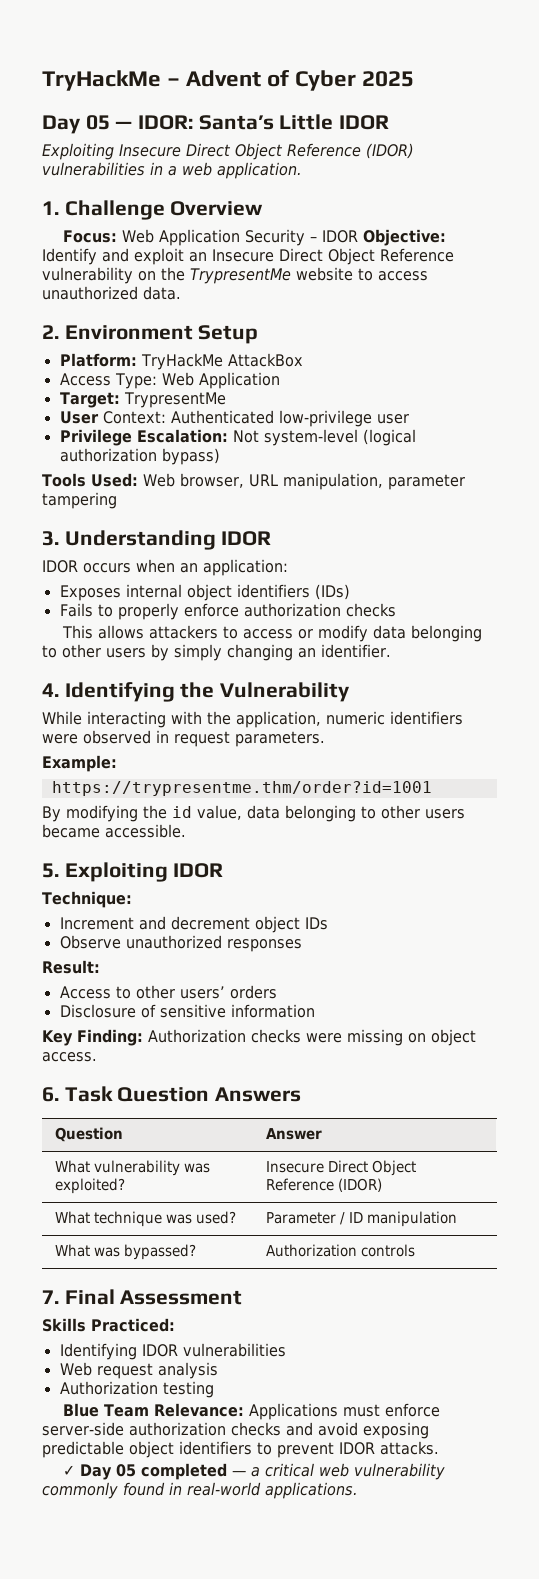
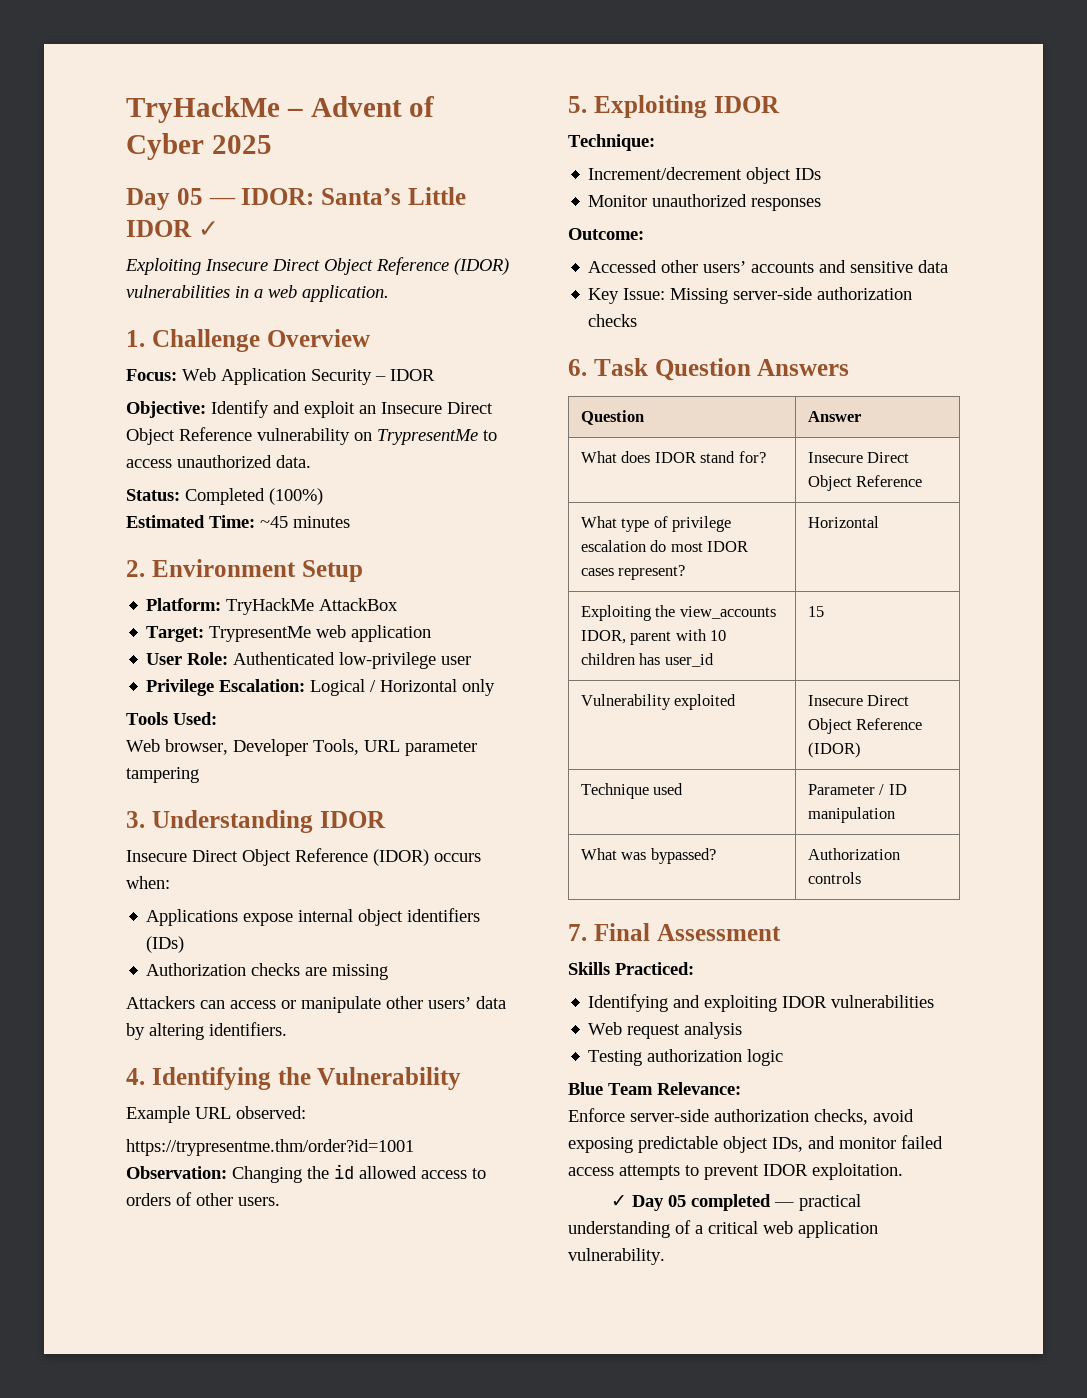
- Day 05 — IDOR: Santa’s Little IDOR
+ Day 05 — IDOR: Santa’s Little IDOR ✓
- Focus: Web Application Security – IDOR Objective: Identify and exploit an Insecure Direct Object Reference vulnerability on the TrypresentMe website to access unauthorized data.
+ Focus: Web Application Security – IDOR
+ Objective: Identify and exploit an Insecure Direct Object Reference vulnerability on TrypresentMe to access unauthorized data.
+ Status: Completed (100%)
+ Estimated Time: ~45 minutes
- Access Type: Web Application
- Target: TrypresentMe
+ Target: TrypresentMe web application
- User Context: Authenticated low‑privilege user
+ User Role: Authenticated low‑privilege user
- Privilege Escalation: Not system‑level (logical authorization bypass)
+ Privilege Escalation: Logical / Horizontal only
- Tools Used: Web browser, URL manipulation, parameter tampering
+ Tools Used:
+ Web browser, Developer Tools, URL parameter tampering
- IDOR occurs when an application:
- Exposes internal object identifiers (IDs)
- Fails to properly enforce authorization checks
- This allows attackers to access or modify data belonging to other users by simply changing an identifier.
+ Insecure Direct Object Reference (IDOR) occurs when:
+ Applications expose internal object identifiers (IDs)
+ Authorization checks are missing
+ Attackers can access or manipulate other users’ data by altering identifiers.
  4. Identifying the Vulnerability
- While interacting with the application, numeric identifiers were observed in request parameters.
- Example:
- https://trypresentme.thm/order?id=1001
- By modifying the id value, data belonging to other users became accessible.
+ Example URL observed:
+ https://trypresentme.thm/order?id=1001 Observation: Changing the id allowed access to orders of other users.
- Increment and decrement object IDs
+ Increment/decrement object IDs
- Observe unauthorized responses
+ Monitor unauthorized responses
- Result:
- Access to other users’ orders
- Disclosure of sensitive information
- Key Finding: Authorization checks were missing on object access.
+ Outcome:
+ Accessed other users’ accounts and sensitive data
+ Key Issue: Missing server-side authorization checks
- What vulnerability was exploited? | Insecure Direct Object Reference (IDOR)
+ What does IDOR stand for? | Insecure Direct Object Reference
+ What type of privilege escalation do most IDOR cases represent? | Horizontal
+ Exploiting the view_accounts IDOR, parent with 10 children has user_id | 15
+ Vulnerability exploited | Insecure Direct Object Reference (IDOR)
- What technique was used? | Parameter / ID manipulation
+ Technique used | Parameter / ID manipulation
- Identifying IDOR vulnerabilities
+ Identifying and exploiting IDOR vulnerabilities
- Authorization testing
+ Testing authorization logic
- Blue Team Relevance: Applications must enforce server‑side authorization checks and avoid exposing predictable object identifiers to prevent IDOR attacks.
+ Blue Team Relevance:
+ Enforce server-side authorization checks, avoid exposing predictable object IDs, and monitor failed access attempts to prevent IDOR exploitation.
- ✓ Day 05 completed — a critical web vulnerability commonly found in real‑world applications.
+ ✓ Day 05 completed — practical understanding of a critical web application vulnerability.

